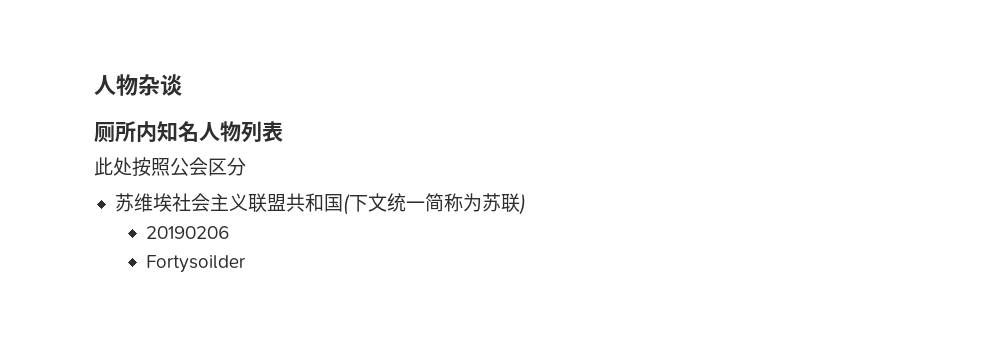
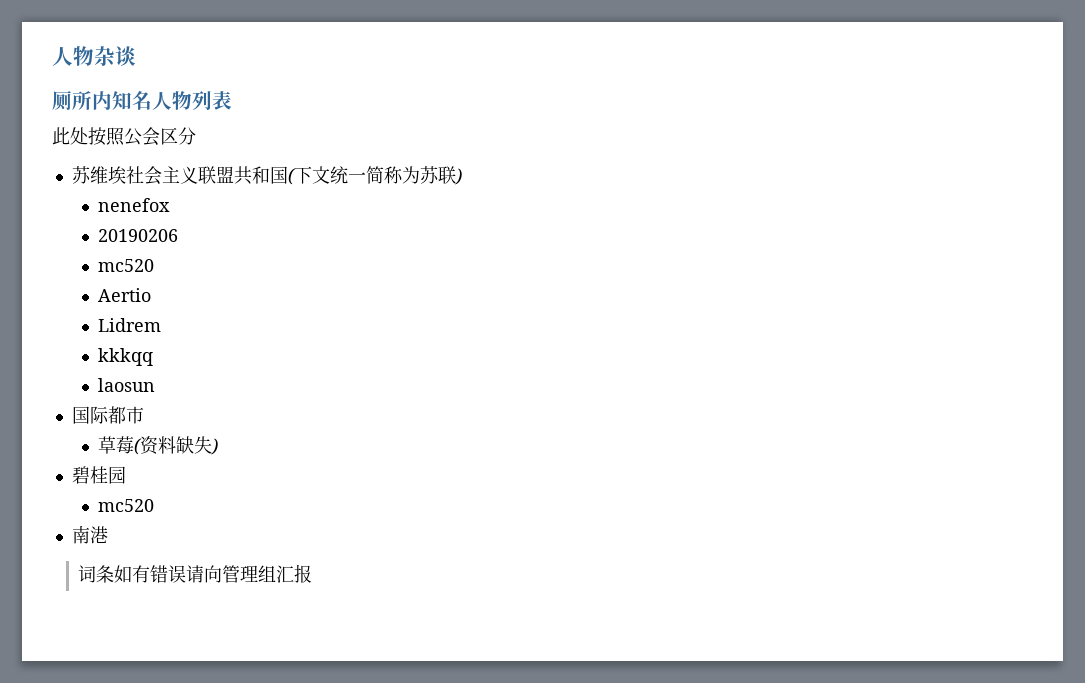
+ nenefox
  20190206
- Fortysoilder
+ mc520
+ Aertio
+ Lidrem
+ kkkqq
+ laosun
+ 国际都市
+ 草莓(资料缺失)
+ 碧桂园
+ mc520
+ 南港
+ 词条如有错误请向管理组汇报

